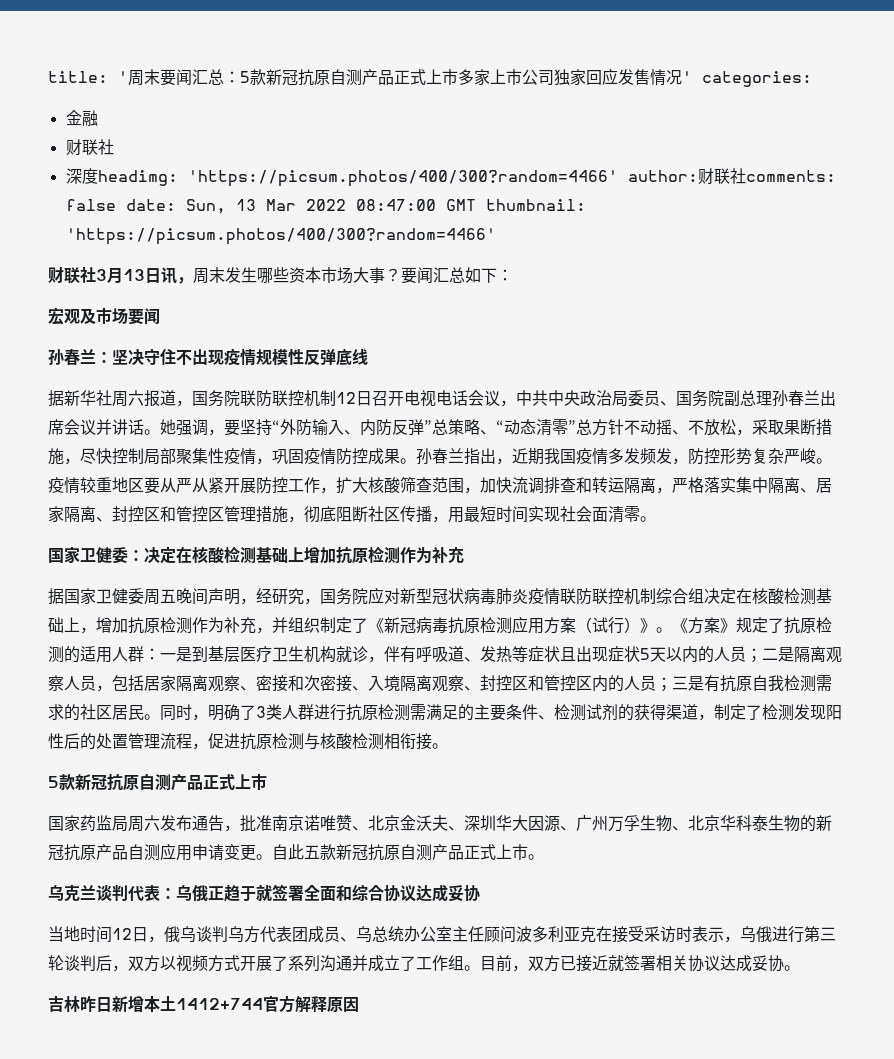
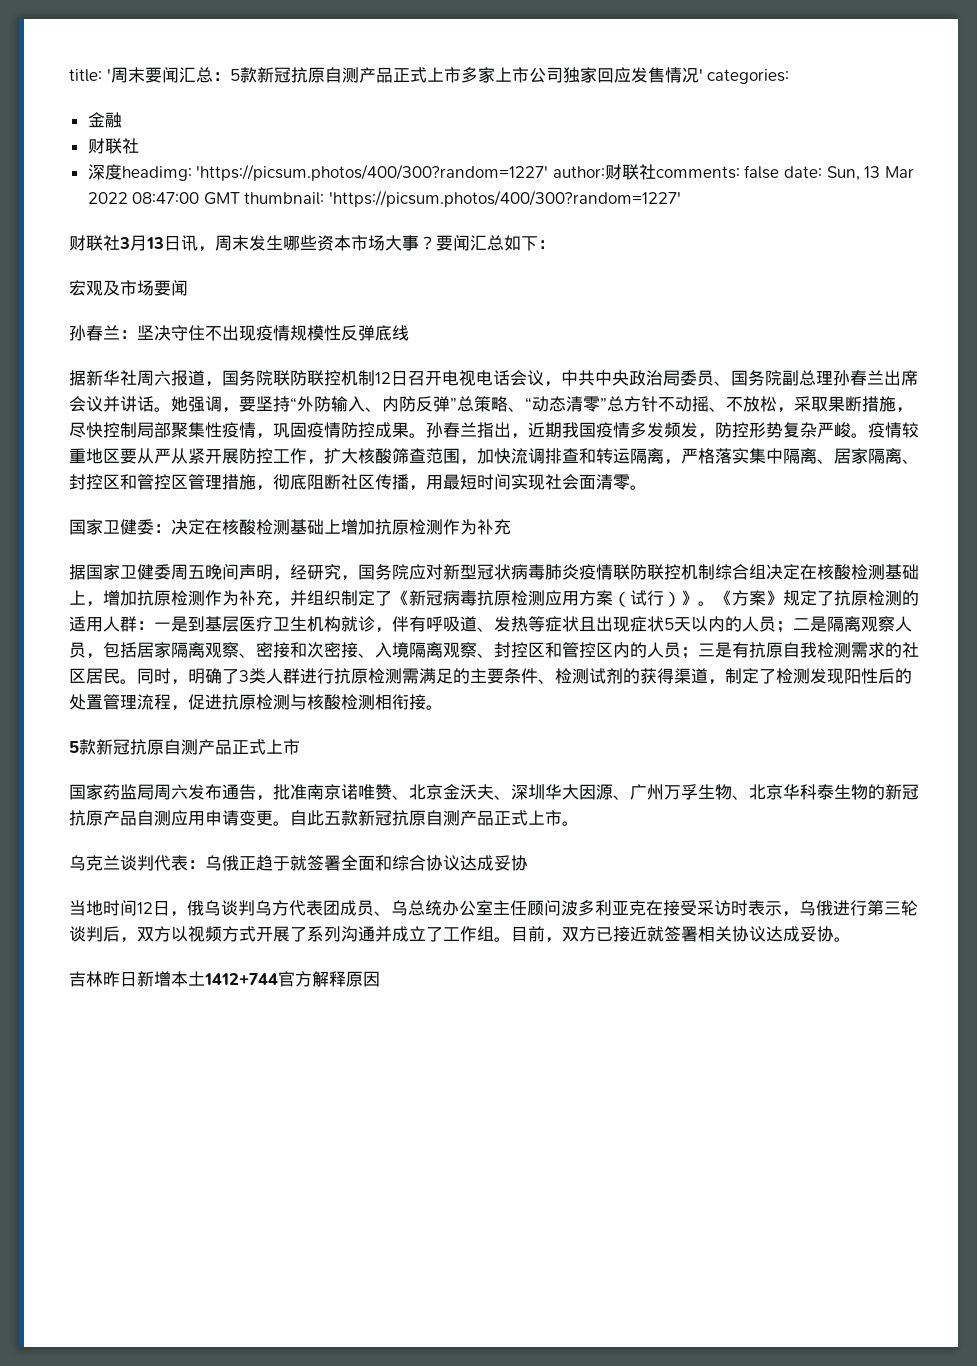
- 深度headimg: 'https://picsum.photos/400/300?random=4466' author:财联社comments: false date: Sun, 13 Mar 2022 08:47:00 GMT thumbnail: 'https://picsum.photos/400/300?random=4466'
+ 深度headimg: 'https://picsum.photos/400/300?random=1227' author:财联社comments: false date: Sun, 13 Mar 2022 08:47:00 GMT thumbnail: 'https://picsum.photos/400/300?random=1227'

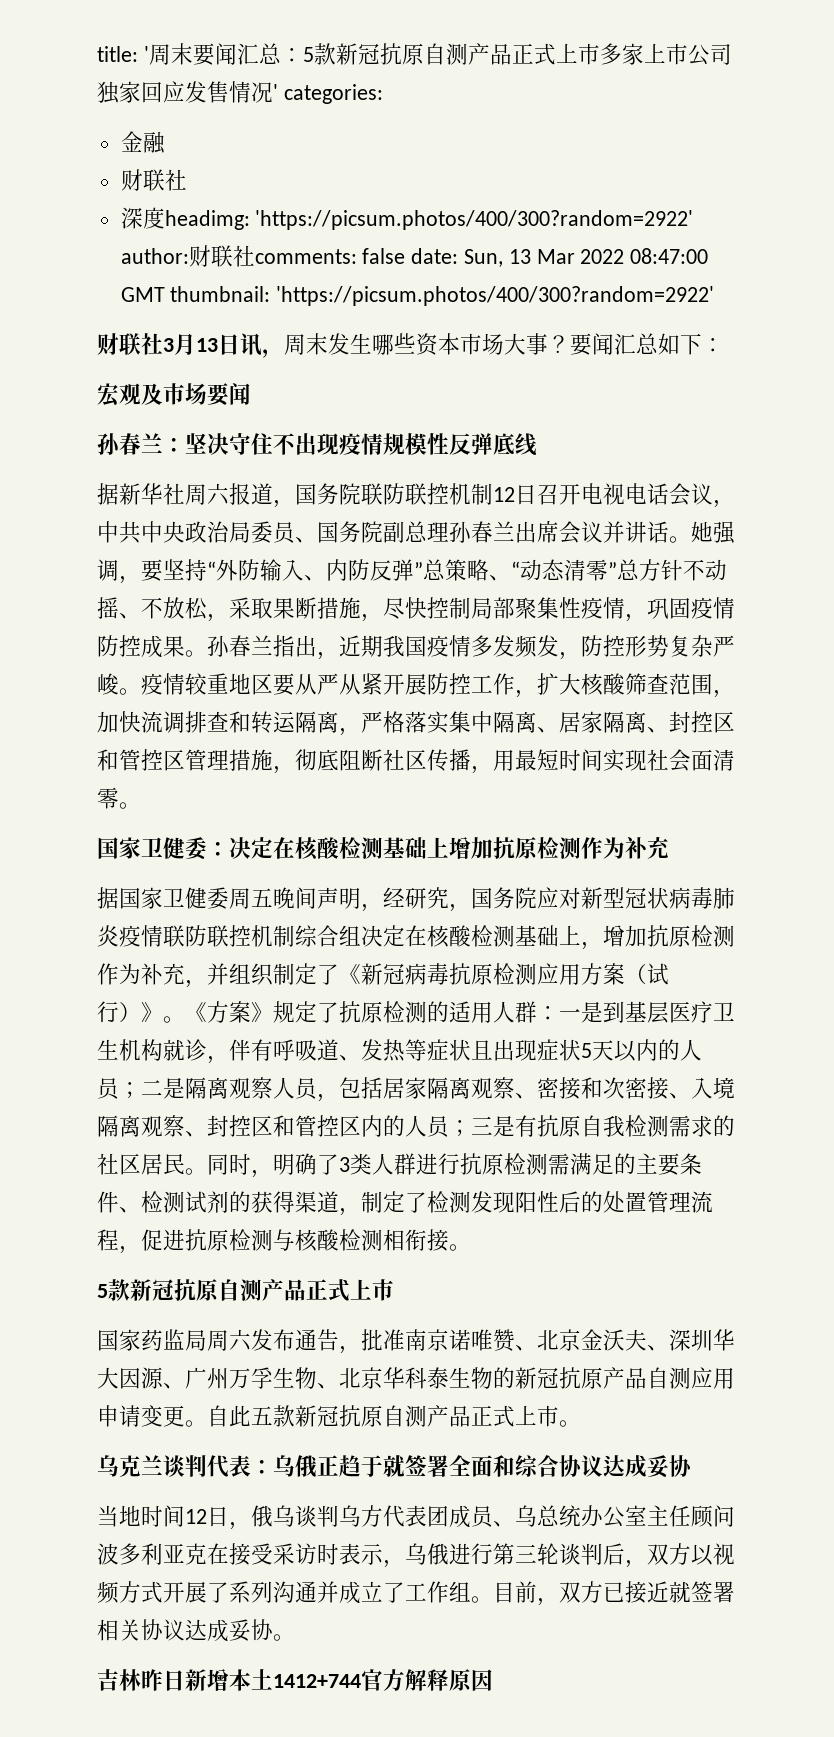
- 深度headimg: 'https://picsum.photos/400/300?random=1227' author:财联社comments: false date: Sun, 13 Mar 2022 08:47:00 GMT thumbnail: 'https://picsum.photos/400/300?random=1227'
+ 深度headimg: 'https://picsum.photos/400/300?random=2922' author:财联社comments: false date: Sun, 13 Mar 2022 08:47:00 GMT thumbnail: 'https://picsum.photos/400/300?random=2922'

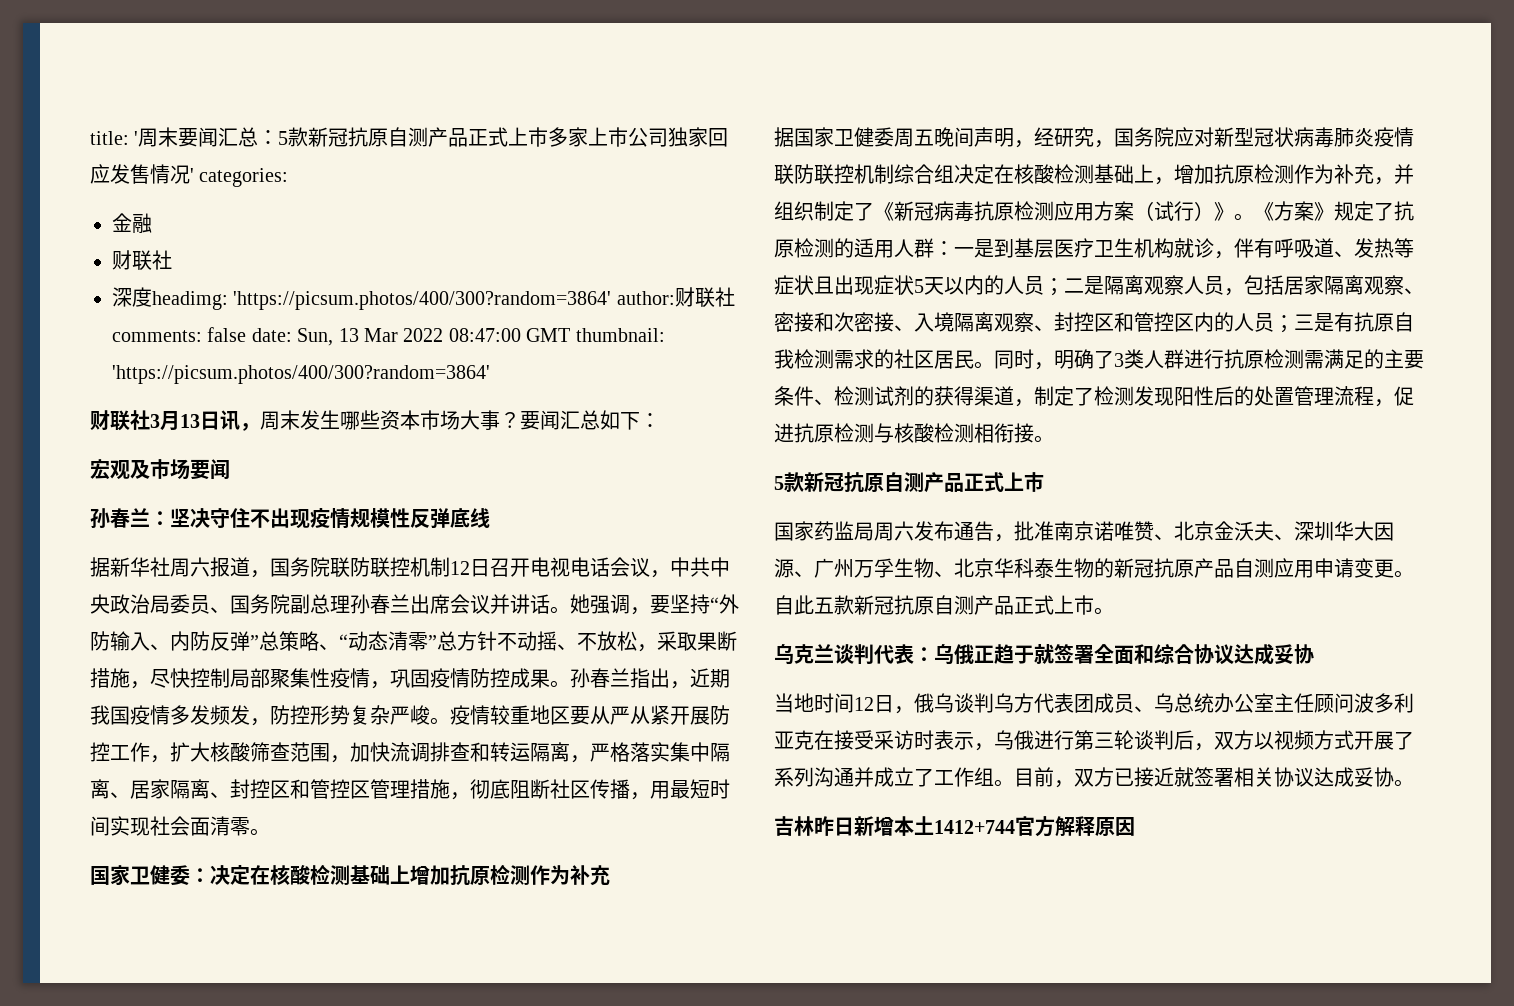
- 深度headimg: 'https://picsum.photos/400/300?random=2922' author:财联社comments: false date: Sun, 13 Mar 2022 08:47:00 GMT thumbnail: 'https://picsum.photos/400/300?random=2922'
+ 深度headimg: 'https://picsum.photos/400/300?random=3864' author:财联社comments: false date: Sun, 13 Mar 2022 08:47:00 GMT thumbnail: 'https://picsum.photos/400/300?random=3864'

